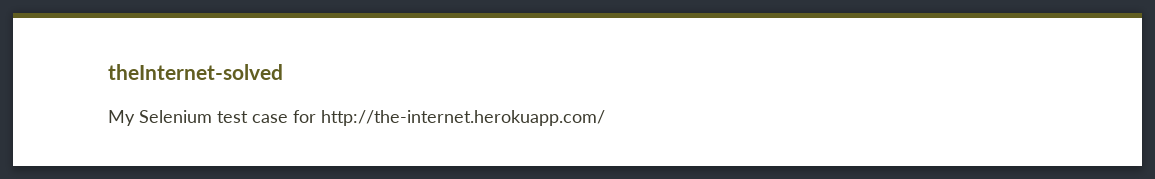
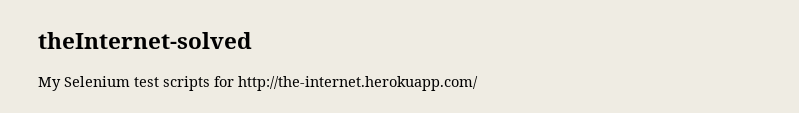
- My Selenium test case for http://the-internet.herokuapp.com/
+ My Selenium test scripts for http://the-internet.herokuapp.com/

